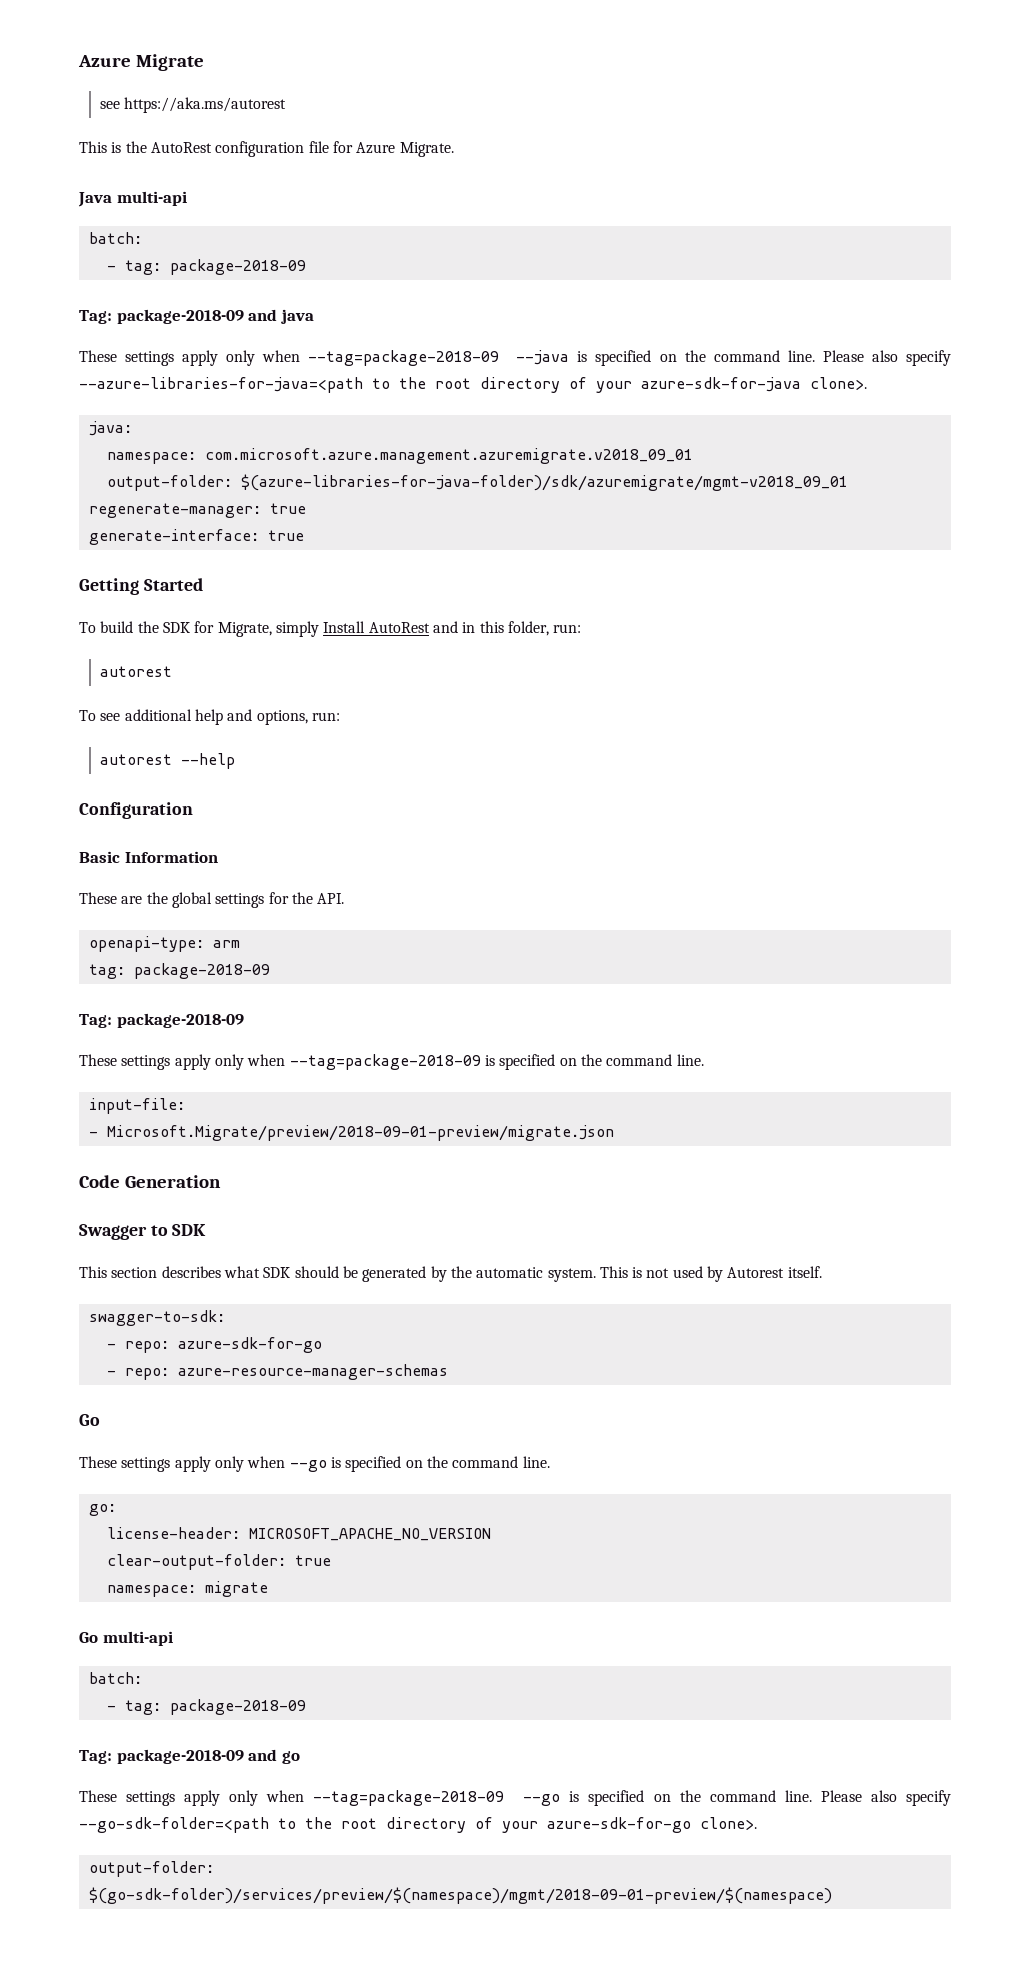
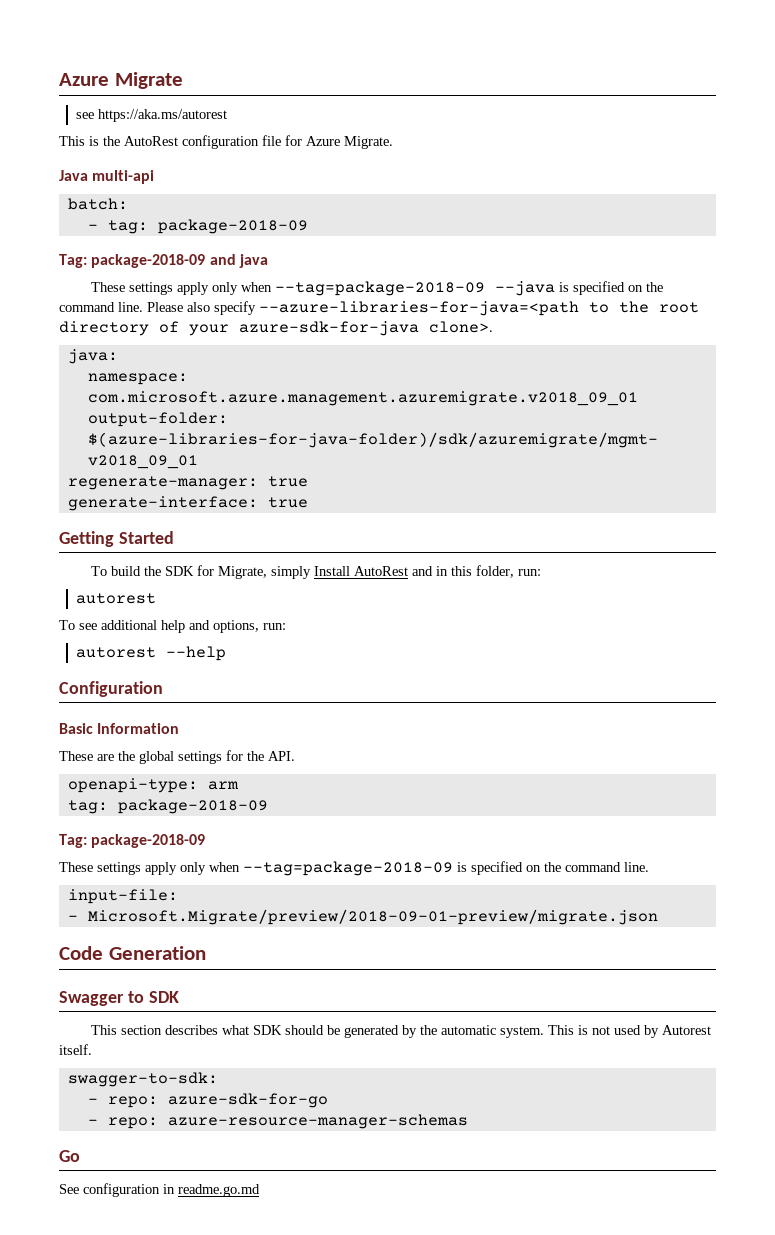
- These settings apply only when --go is specified on the command line.
- go:
- license-header: MICROSOFT_APACHE_NO_VERSION
- clear-output-folder: true
- namespace: migrate
- Go multi-api
- batch:
- - tag: package-2018-09
- Tag: package-2018-09 and go
- These settings apply only when --tag=package-2018-09 --go is specified on the command line. Please also specify --go-sdk-folder=<path to the root directory of your azure-sdk-for-go clone>.
- output-folder: $(go-sdk-folder)/services/preview/$(namespace)/mgmt/2018-09-01-preview/$(namespace)
+ See configuration in readme.go.md

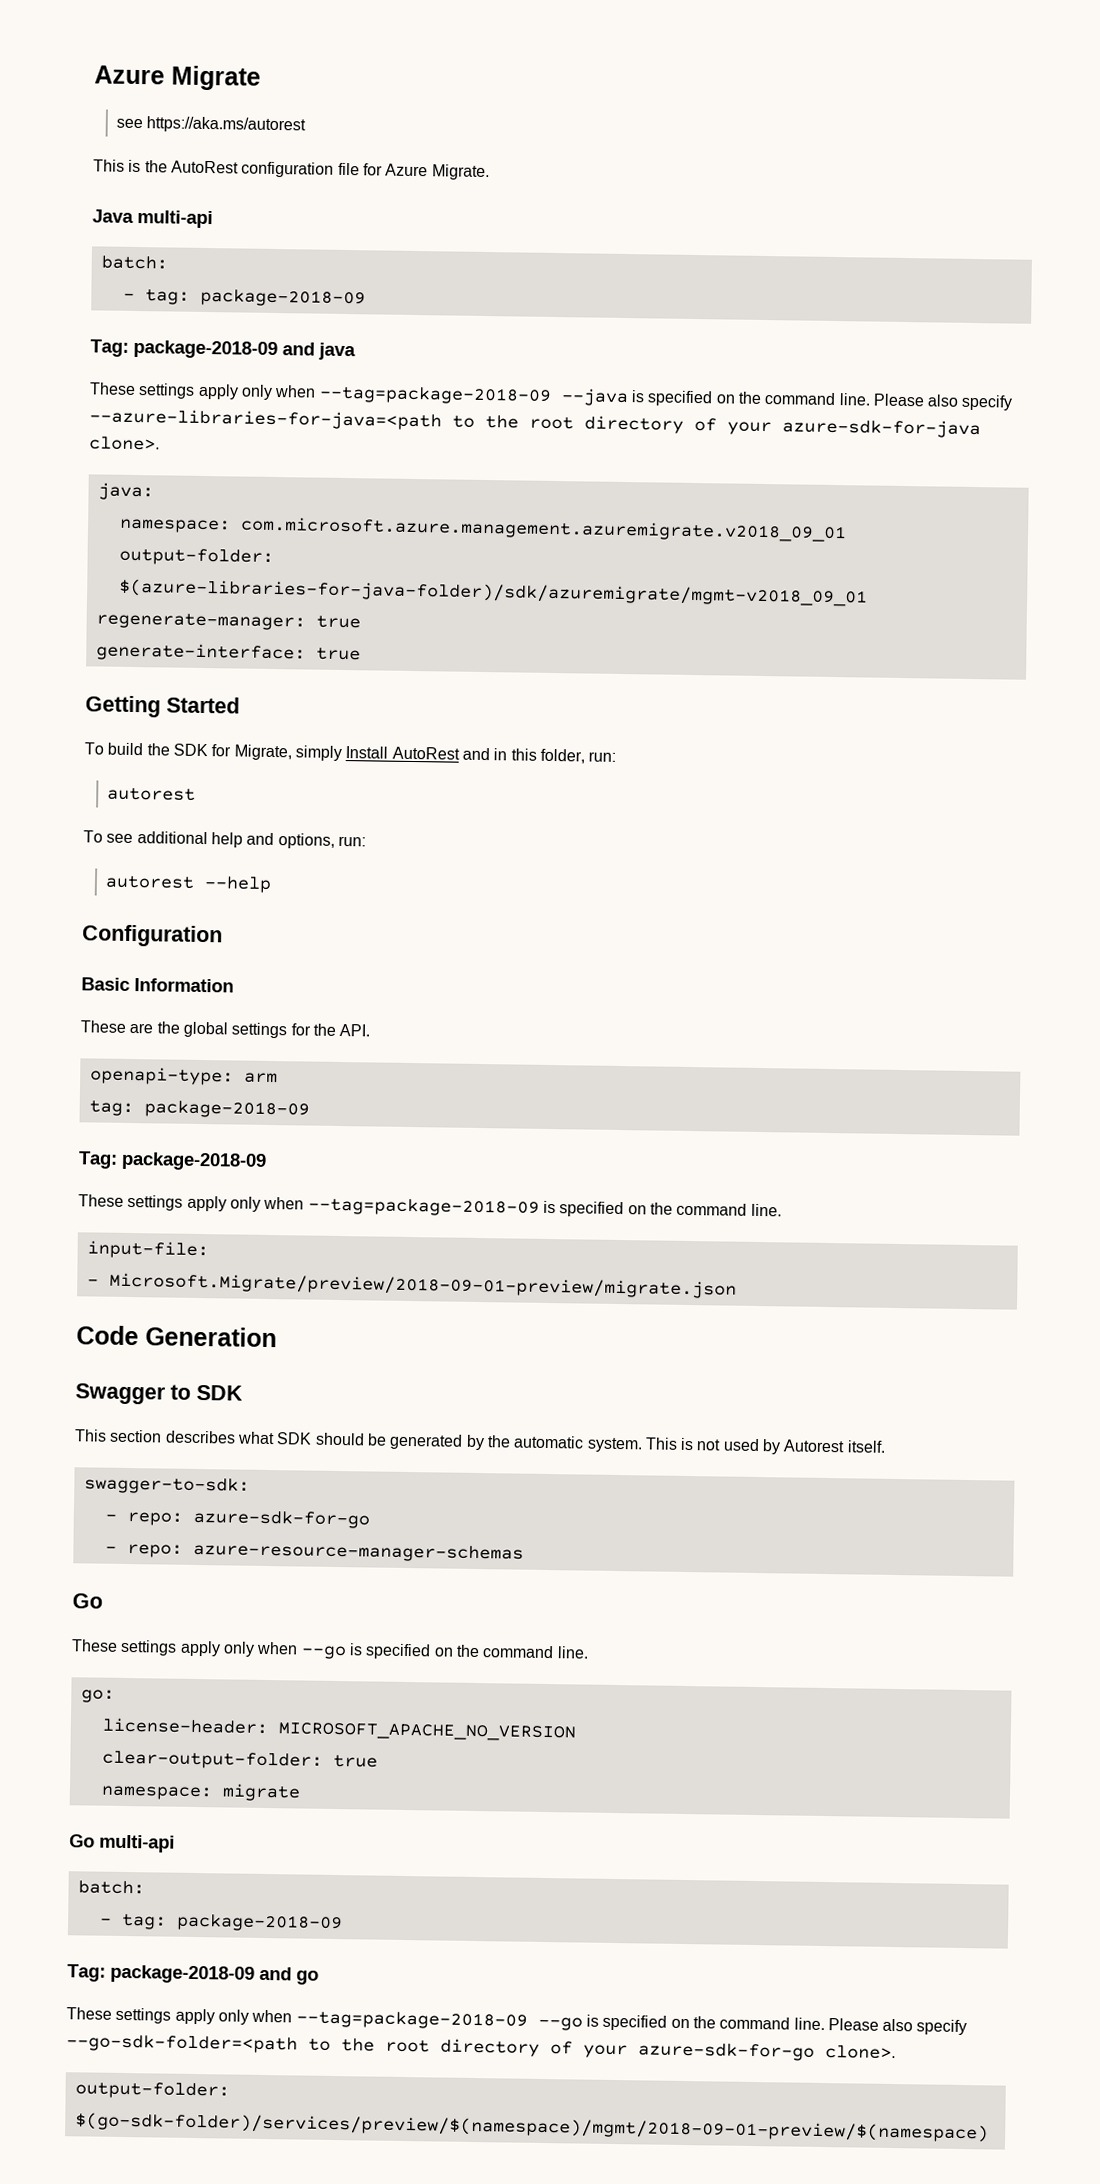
- See configuration in readme.go.md
+ These settings apply only when --go is specified on the command line.
+ go:
+ license-header: MICROSOFT_APACHE_NO_VERSION
+ clear-output-folder: true
+ namespace: migrate
+ Go multi-api
+ batch:
+ - tag: package-2018-09
+ Tag: package-2018-09 and go
+ These settings apply only when --tag=package-2018-09 --go is specified on the command line. Please also specify --go-sdk-folder=<path to the root directory of your azure-sdk-for-go clone>.
+ output-folder: $(go-sdk-folder)/services/preview/$(namespace)/mgmt/2018-09-01-preview/$(namespace)

